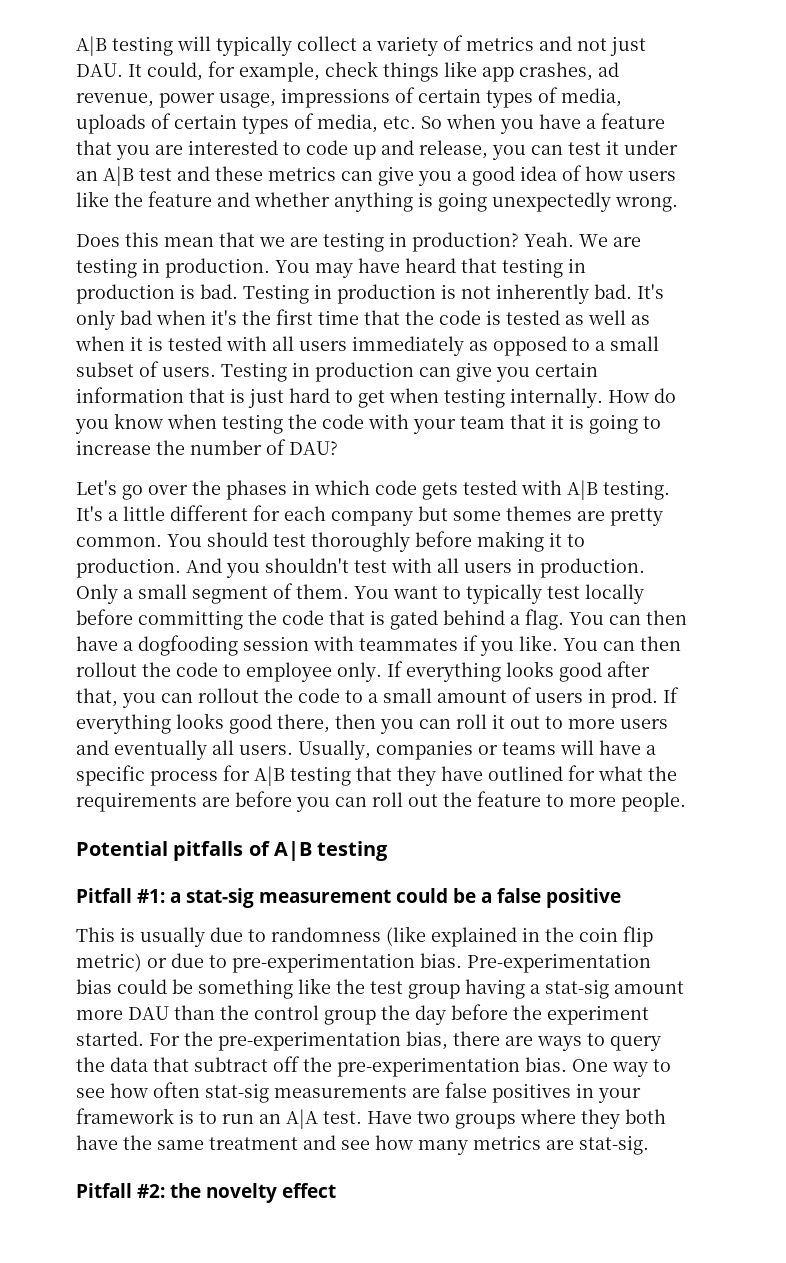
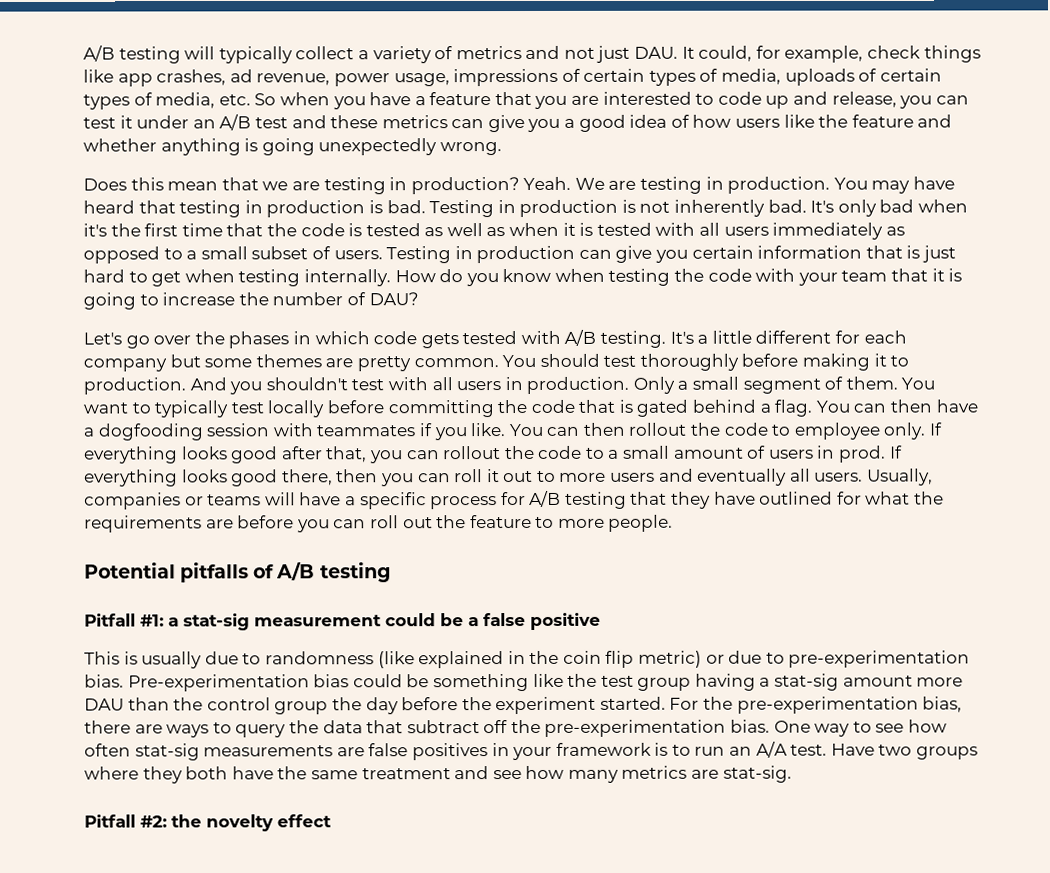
- A|B testing will typically collect a variety of metrics and not just DAU. It could, for example, check things like app crashes, ad revenue, power usage, impressions of certain types of media, uploads of certain types of media, etc. So when you have a feature that you are interested to code up and release, you can test it under an A|B test and these metrics can give you a good idea of how users like the feature and whether anything is going unexpectedly wrong.
+ A/B testing will typically collect a variety of metrics and not just DAU. It could, for example, check things like app crashes, ad revenue, power usage, impressions of certain types of media, uploads of certain types of media, etc. So when you have a feature that you are interested to code up and release, you can test it under an A/B test and these metrics can give you a good idea of how users like the feature and whether anything is going unexpectedly wrong.
- Let's go over the phases in which code gets tested with A|B testing.
+ Let's go over the phases in which code gets tested with A/B testing.
- Usually, companies or teams will have a specific process for A|B testing that they have outlined for what the requirements are before you can roll out the feature to more people.
+ Usually, companies or teams will have a specific process for A/B testing that they have outlined for what the requirements are before you can roll out the feature to more people.
- Potential pitfalls of A|B testing
+ Potential pitfalls of A/B testing
- One way to see how often stat-sig measurements are false positives in your framework is to run an A|A test.
+ One way to see how often stat-sig measurements are false positives in your framework is to run an A/A test.

